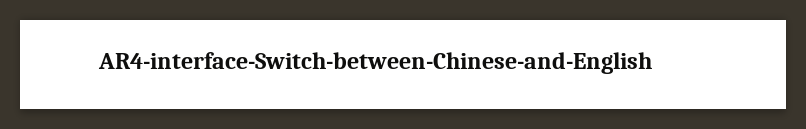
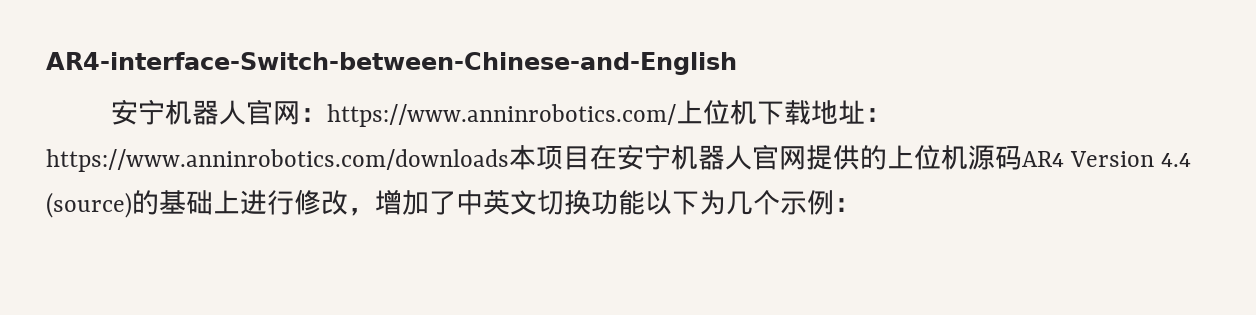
+ 安宁机器人官网：https://www.anninrobotics.com/上位机下载地址：https://www.anninrobotics.com/downloads本项目在安宁机器人官网提供的上位机源码AR4 Version 4.4 (source)的基础上进行修改，增加了中英文切换功能以下为几个示例：

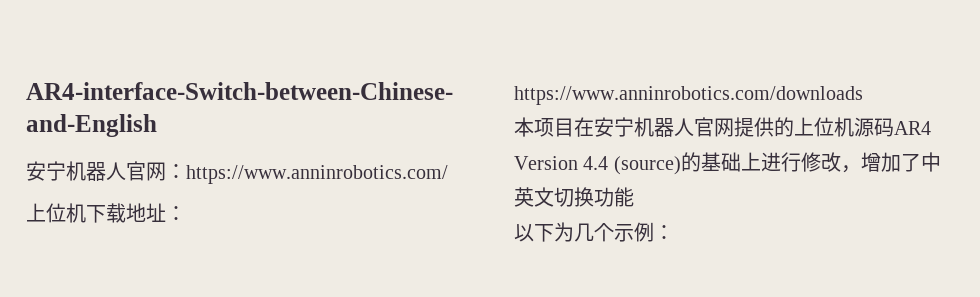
- 安宁机器人官网：https://www.anninrobotics.com/上位机下载地址：https://www.anninrobotics.com/downloads本项目在安宁机器人官网提供的上位机源码AR4 Version 4.4 (source)的基础上进行修改，增加了中英文切换功能以下为几个示例：
+ 安宁机器人官网：https://www.anninrobotics.com/
+ 上位机下载地址：https://www.anninrobotics.com/downloads
+ 本项目在安宁机器人官网提供的上位机源码AR4 Version 4.4 (source)的基础上进行修改，增加了中英文切换功能
+ 以下为几个示例：

